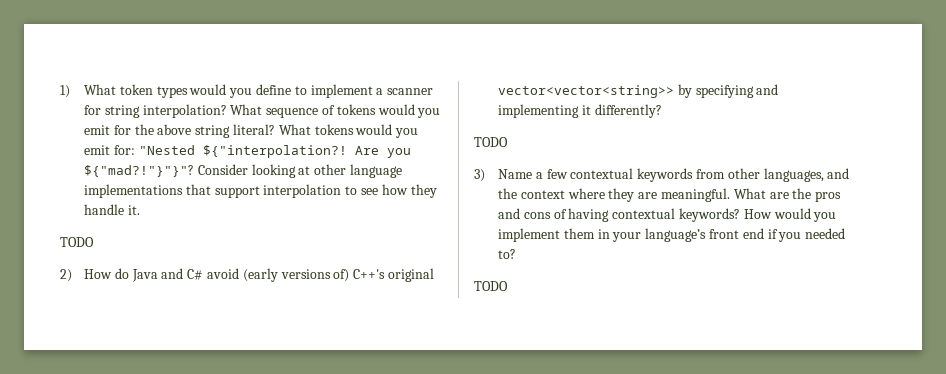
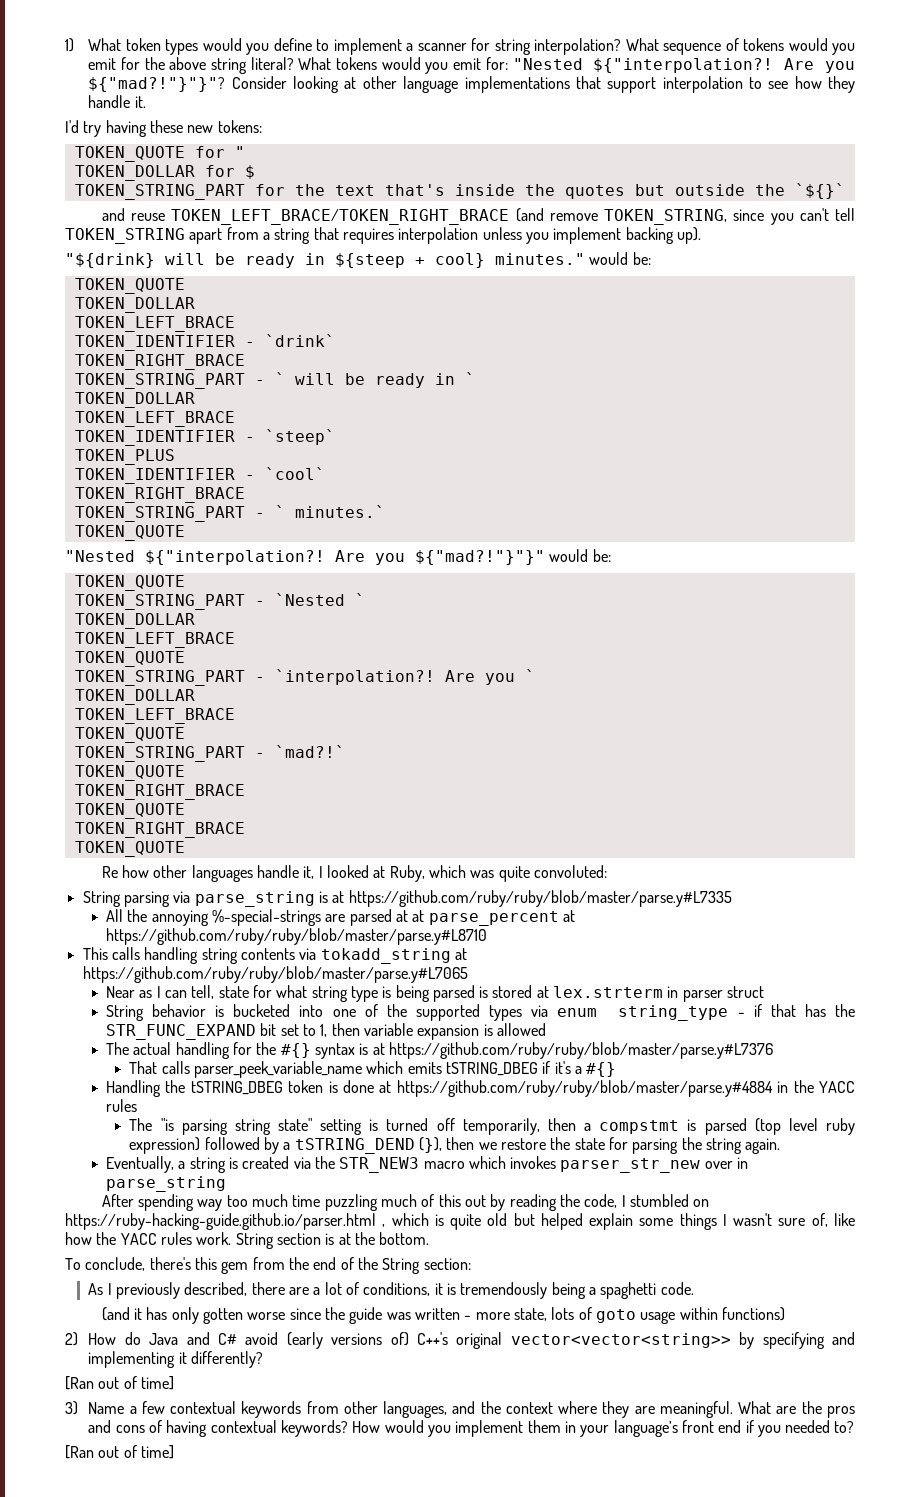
  Consider looking at other language implementations that support interpolation to see how they handle it.
- TODO
+ I'd try having these new tokens:
+ TOKEN_QUOTE for "
+ TOKEN_DOLLAR for $
+ TOKEN_STRING_PART for the text that's inside the quotes but outside the `${}`
+ and reuse TOKEN_LEFT_BRACE/TOKEN_RIGHT_BRACE (and remove TOKEN_STRING, since you can't tell TOKEN_STRING apart from a string that requires interpolation unless you implement backing up).
+ "${drink} will be ready in ${steep + cool} minutes." would be:
+ TOKEN_QUOTE
+ TOKEN_DOLLAR
+ TOKEN_LEFT_BRACE
+ TOKEN_IDENTIFIER - `drink`
+ TOKEN_RIGHT_BRACE
+ TOKEN_STRING_PART - ` will be ready in `
+ TOKEN_DOLLAR
+ TOKEN_LEFT_BRACE
+ TOKEN_IDENTIFIER - `steep`
+ TOKEN_PLUS
+ TOKEN_IDENTIFIER - `cool`
+ TOKEN_RIGHT_BRACE
+ TOKEN_STRING_PART - ` minutes.`
+ TOKEN_QUOTE
+ "Nested ${"interpolation?! Are you ${"mad?!"}"}" would be:
+ TOKEN_QUOTE
+ TOKEN_STRING_PART - `Nested `
+ TOKEN_DOLLAR
+ TOKEN_LEFT_BRACE
+ TOKEN_QUOTE
+ TOKEN_STRING_PART - `interpolation?! Are you `
+ TOKEN_DOLLAR
+ TOKEN_LEFT_BRACE
+ TOKEN_QUOTE
+ TOKEN_STRING_PART - `mad?!`
+ TOKEN_QUOTE
+ TOKEN_RIGHT_BRACE
+ TOKEN_QUOTE
+ TOKEN_RIGHT_BRACE
+ TOKEN_QUOTE
+ Re how other languages handle it, I looked at Ruby, which was quite convoluted:
+ String parsing via parse_string is at https://github.com/ruby/ruby/blob/master/parse.y#L7335
+ All the annoying %-special-strings are parsed at at parse_percent at https://github.com/ruby/ruby/blob/master/parse.y#L8710
+ This calls handling string contents via tokadd_string at https://github.com/ruby/ruby/blob/master/parse.y#L7065
+ Near as I can tell, state for what string type is being parsed is stored at lex.strterm in parser struct
+ String behavior is bucketed into one of the supported types via enum string_type - if that has the STR_FUNC_EXPAND bit set to 1, then variable expansion is allowed
+ The actual handling for the #{} syntax is at https://github.com/ruby/ruby/blob/master/parse.y#L7376
+ That calls parser_peek_variable_name which emits tSTRING_DBEG if it's a #{}
+ Handling the tSTRING_DBEG token is done at https://github.com/ruby/ruby/blob/master/parse.y#4884 in the YACC rules
+ The "is parsing string state" setting is turned off temporarily, then a compstmt is parsed (top level ruby expression) followed by a tSTRING_DEND (}), then we restore the state for parsing the string again.
+ Eventually, a string is created via the STR_NEW3 macro which invokes parser_str_new over in parse_string
+ After spending way too much time puzzling much of this out by reading the code, I stumbled on https://ruby-hacking-guide.github.io/parser.html , which is quite old but helped explain some things I wasn't sure of, like how the YACC rules work. String section is at the bottom.
+ To conclude, there's this gem from the end of the String section:
+ As I previously described, there are a lot of conditions, it is tremendously being a spaghetti code.
+ (and it has only gotten worse since the guide was written - more state, lots of goto usage within functions)
  2) How do Java and C# avoid (early versions of) C++'s original vector<vector<string>> by specifying and implementing it differently?
- TODO
+ [Ran out of time]
  How would you implement them in your language’s front end if you needed to?
- TODO
+ [Ran out of time]

